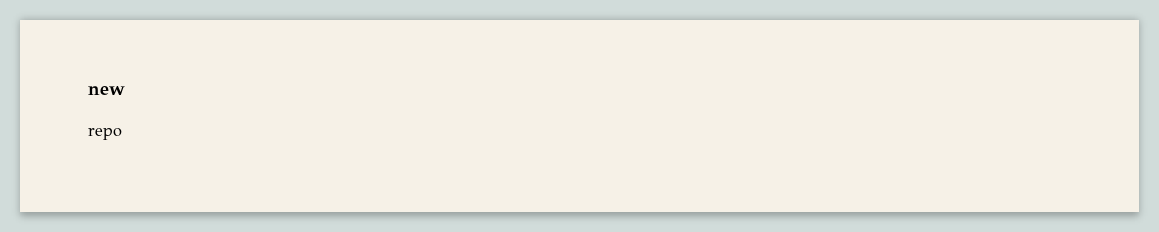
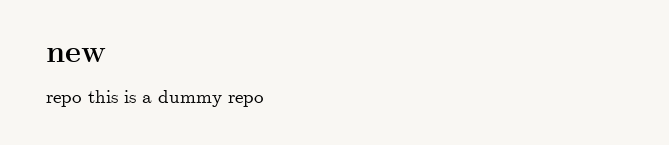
- repo
+ repo this is a dummy repo

